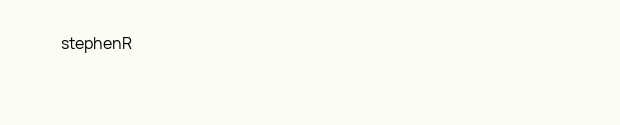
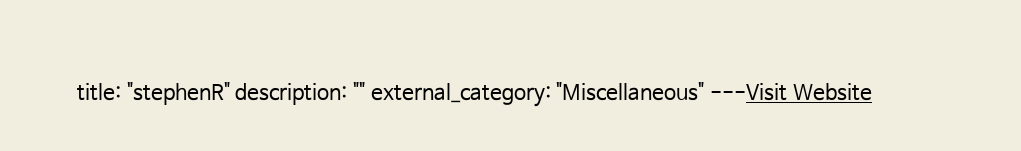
- stephenR
+ title: "stephenR" description: "" external_category: "Miscellaneous" ---Visit Website

